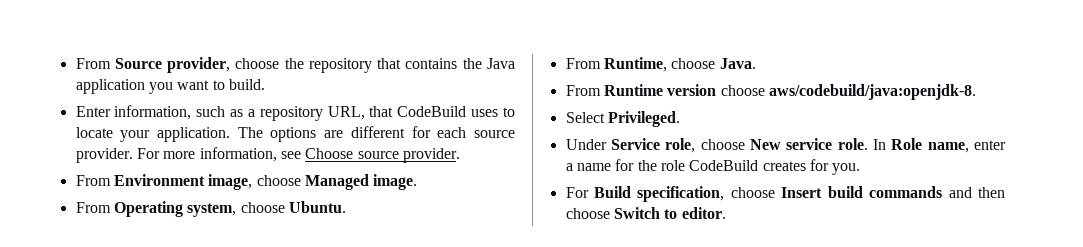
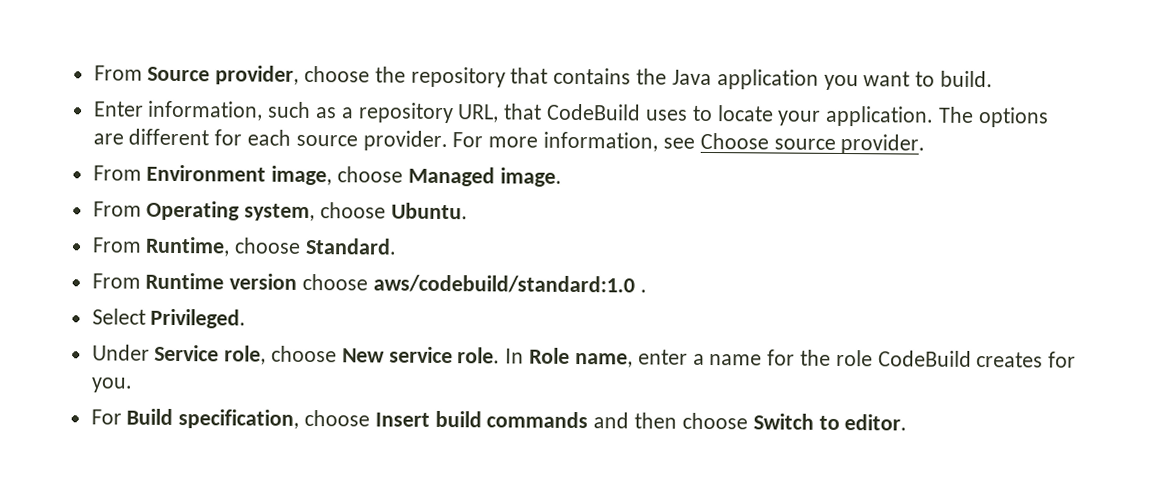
- From Runtime, choose Java.
+ From Runtime, choose Standard.
- From Runtime version choose aws/codebuild/java:openjdk-8.
+ From Runtime version choose aws/codebuild/standard:1.0 .

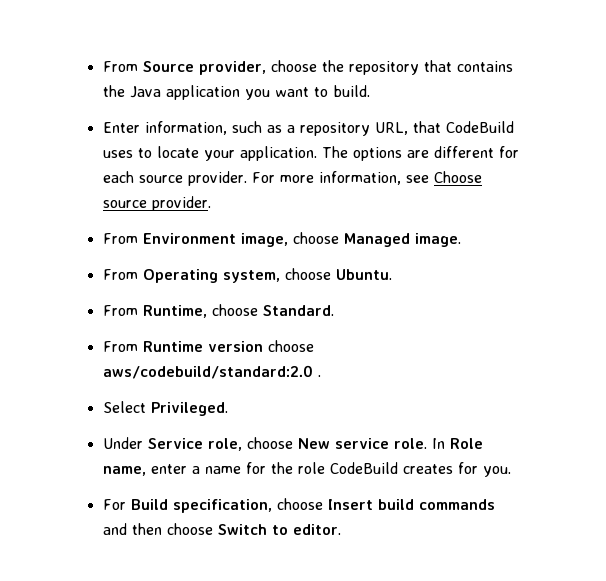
- From Runtime version choose aws/codebuild/standard:1.0 .
+ From Runtime version choose aws/codebuild/standard:2.0 .

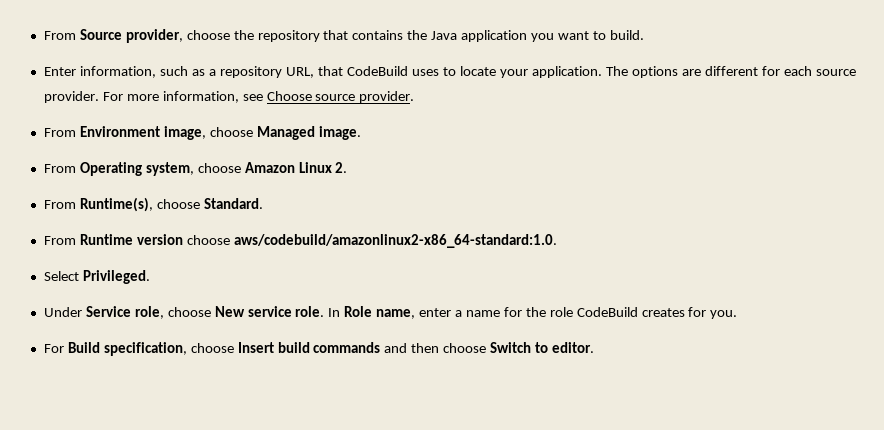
- From Operating system, choose Ubuntu.
- From Runtime, choose Standard.
+ From Operating system, choose Amazon Linux 2.
+ From Runtime(s), choose Standard.
- From Runtime version choose aws/codebuild/standard:2.0 .
+ From Runtime version choose aws/codebuild/amazonlinux2-x86_64-standard:1.0.

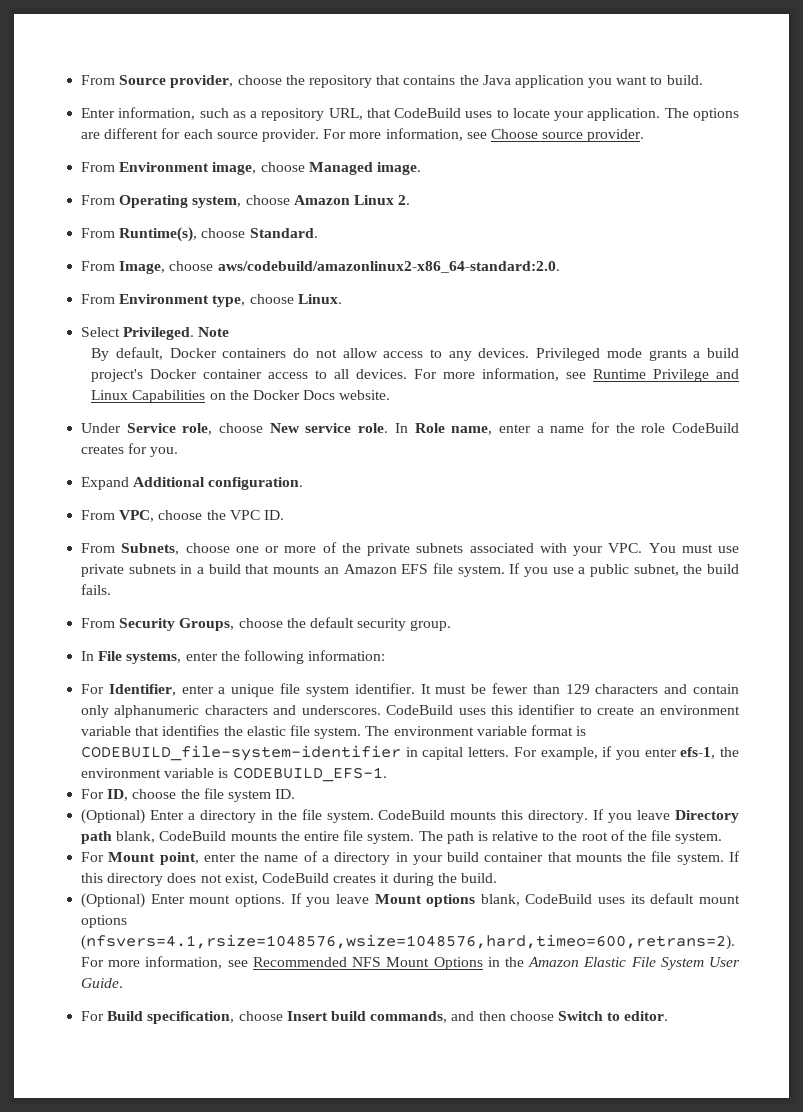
- From Runtime version choose aws/codebuild/amazonlinux2-x86_64-standard:1.0.
- Select Privileged.
+ From Image, choose aws/codebuild/amazonlinux2-x86_64-standard:2.0.
+ From Environment type, choose Linux.
+ Select Privileged. Note
+ By default, Docker containers do not allow access to any devices. Privileged mode grants a build project's Docker container access to all devices. For more information, see Runtime Privilege and Linux Capabilities on the Docker Docs website.
+ Expand Additional configuration.
+ From VPC, choose the VPC ID.
+ From Subnets, choose one or more of the private subnets associated with your VPC. You must use private subnets in a build that mounts an Amazon EFS file system. If you use a public subnet, the build fails.
+ From Security Groups, choose the default security group.
+ In File systems, enter the following information:
+ For Identifier, enter a unique file system identifier. It must be fewer than 129 characters and contain only alphanumeric characters and underscores. CodeBuild uses this identifier to create an environment variable that identifies the elastic file system. The environment variable format is CODEBUILD_file-system-identifier in capital letters. For example, if you enter efs-1, the environment variable is CODEBUILD_EFS-1.
+ For ID, choose the file system ID.
+ (Optional) Enter a directory in the file system. CodeBuild mounts this directory. If you leave Directory path blank, CodeBuild mounts the entire file system. The path is relative to the root of the file system.
+ For Mount point, enter the name of a directory in your build container that mounts the file system. If this directory does not exist, CodeBuild creates it during the build.
+ (Optional) Enter mount options. If you leave Mount options blank, CodeBuild uses its default mount options (nfsvers=4.1,rsize=1048576,wsize=1048576,hard,timeo=600,retrans=2). For more information, see Recommended NFS Mount Options in the Amazon Elastic File System User Guide.
- For Build specification, choose Insert build commands and then choose Switch to editor.
+ For Build specification, choose Insert build commands, and then choose Switch to editor.

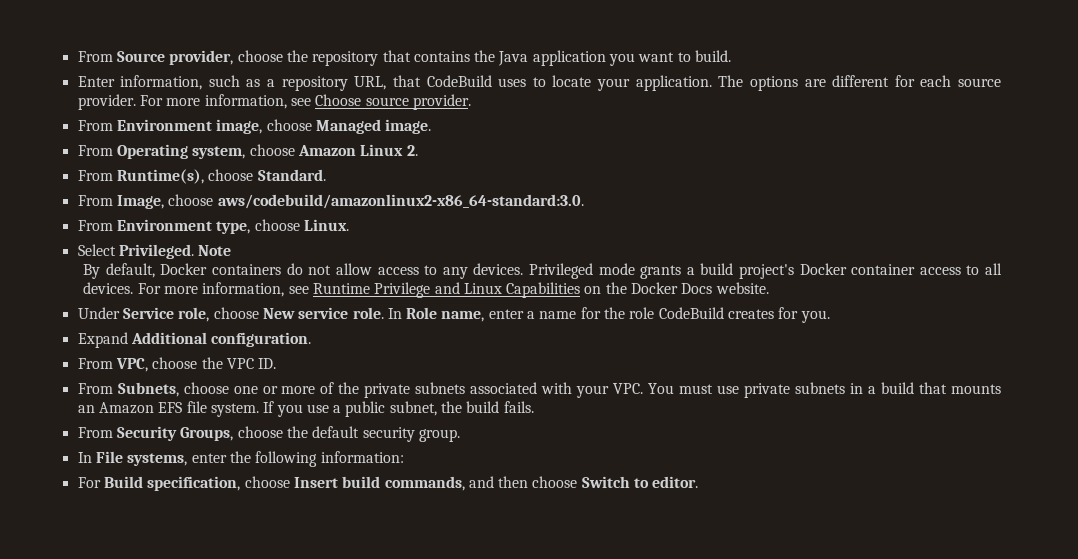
- From Image, choose aws/codebuild/amazonlinux2-x86_64-standard:2.0.
+ From Image, choose aws/codebuild/amazonlinux2-x86_64-standard:3.0.
- For Identifier, enter a unique file system identifier. It must be fewer than 129 characters and contain only alphanumeric characters and underscores. CodeBuild uses this identifier to create an environment variable that identifies the elastic file system. The environment variable format is CODEBUILD_file-system-identifier in capital letters. For example, if you enter efs-1, the environment variable is CODEBUILD_EFS-1.
- For ID, choose the file system ID.
- (Optional) Enter a directory in the file system. CodeBuild mounts this directory. If you leave Directory path blank, CodeBuild mounts the entire file system. The path is relative to the root of the file system.
- For Mount point, enter the name of a directory in your build container that mounts the file system. If this directory does not exist, CodeBuild creates it during the build.
- (Optional) Enter mount options. If you leave Mount options blank, CodeBuild uses its default mount options (nfsvers=4.1,rsize=1048576,wsize=1048576,hard,timeo=600,retrans=2). For more information, see Recommended NFS Mount Options in the Amazon Elastic File System User Guide.

